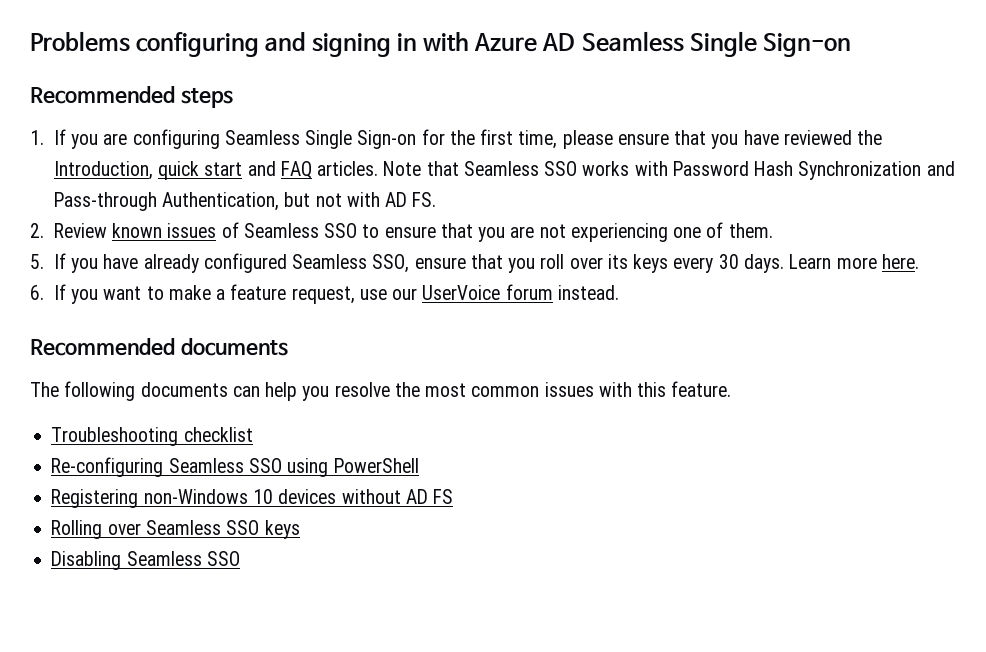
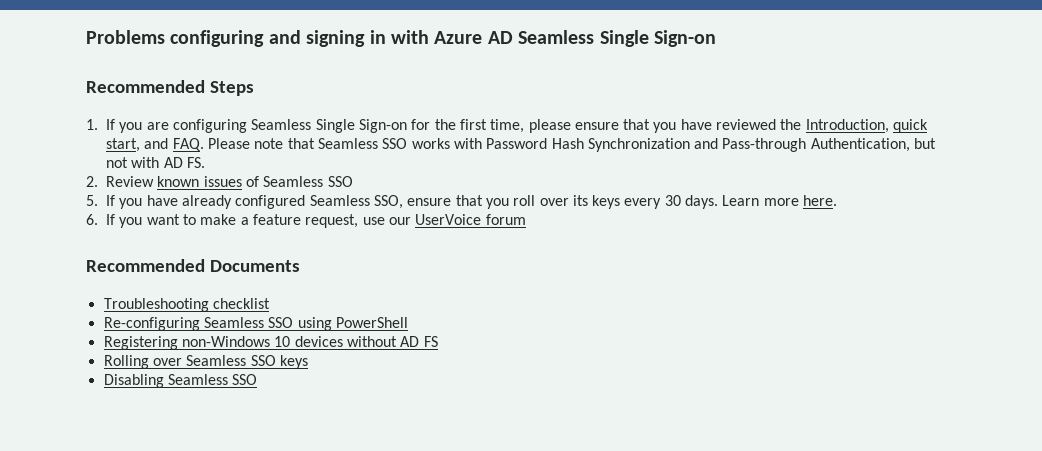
- Recommended steps
+ Recommended Steps
- 1. If you are configuring Seamless Single Sign-on for the first time, please ensure that you have reviewed the Introduction, quick start and FAQ articles. Note that Seamless SSO works with Password Hash Synchronization and Pass-through Authentication, but not with AD FS.
+ 1. If you are configuring Seamless Single Sign-on for the first time, please ensure that you have reviewed the Introduction, quick start, and FAQ. Please note that Seamless SSO works with Password Hash Synchronization and Pass-through Authentication, but not with AD FS.
- 2. Review known issues of Seamless SSO to ensure that you are not experiencing one of them.
+ 2. Review known issues of Seamless SSO
- 6. If you want to make a feature request, use our UserVoice forum instead.
- Recommended documents
- The following documents can help you resolve the most common issues with this feature.
+ 6. If you want to make a feature request, use our UserVoice forum
+ Recommended Documents

